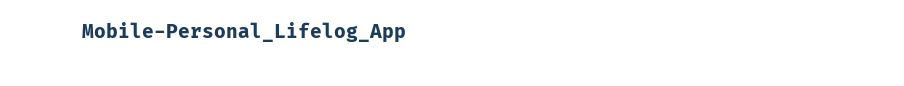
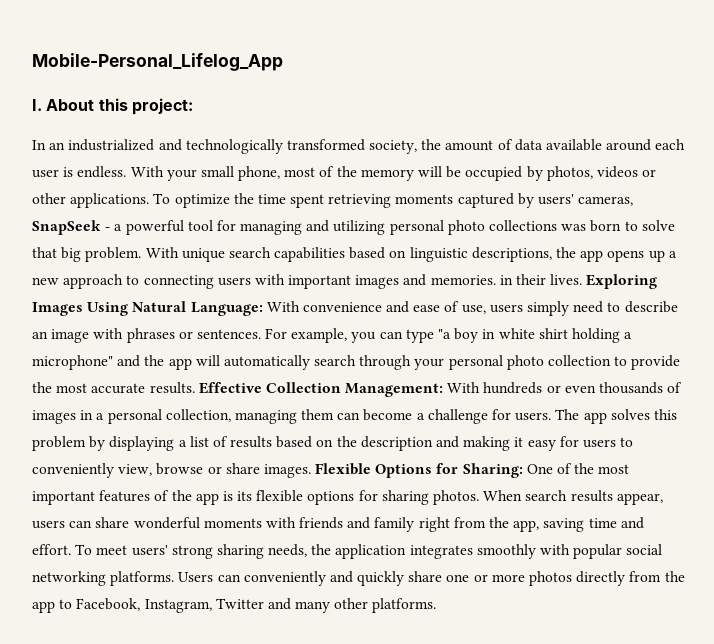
+ I. About this project:
+ In an industrialized and technologically transformed society, the amount of data available around each user is endless. With your small phone, most of the memory will be occupied by photos, videos or other applications. To optimize the time spent retrieving moments captured by users' cameras, SnapSeek - a powerful tool for managing and utilizing personal photo collections was born to solve that big problem. With unique search capabilities based on linguistic descriptions, the app opens up a new approach to connecting users with important images and memories. in their lives. Exploring Images Using Natural Language: With convenience and ease of use, users simply need to describe an image with phrases or sentences. For example, you can type "a boy in white shirt holding a microphone" and the app will automatically search through your personal photo collection to provide the most accurate results. Effective Collection Management: With hundreds or even thousands of images in a personal collection, managing them can become a challenge for users. The app solves this problem by displaying a list of results based on the description and making it easy for users to conveniently view, browse or share images. Flexible Options for Sharing: One of the most important features of the app is its flexible options for sharing photos. When search results appear, users can share wonderful moments with friends and family right from the app, saving time and effort. To meet users' strong sharing needs, the application integrates smoothly with popular social networking platforms. Users can conveniently and quickly share one or more photos directly from the app to Facebook, Instagram, Twitter and many other platforms.

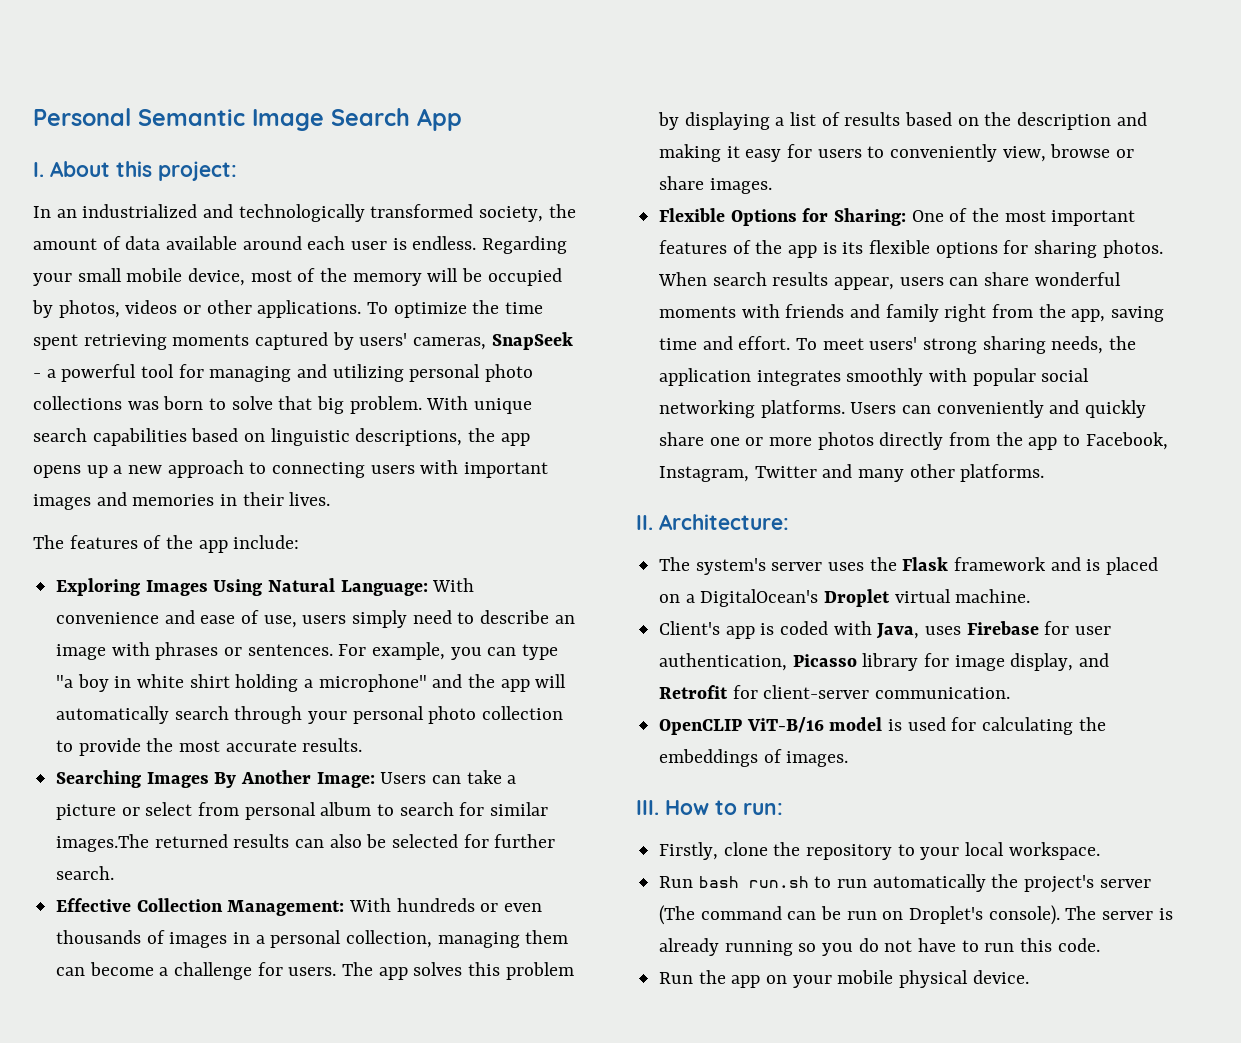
- Mobile-Personal_Lifelog_App
+ Personal Semantic Image Search App
- With your small phone, most of the memory will be occupied by photos, videos or other applications.
+ Regarding your small mobile device, most of the memory will be occupied by photos, videos or other applications.
- With unique search capabilities based on linguistic descriptions, the app opens up a new approach to connecting users with important images and memories. in their lives. Exploring Images Using Natural Language: With convenience and ease of use, users simply need to describe an image with phrases or sentences.
+ With unique search capabilities based on linguistic descriptions, the app opens up a new approach to connecting users with important images and memories in their lives.
+ The features of the app include:
+ Exploring Images Using Natural Language: With convenience and ease of use, users simply need to describe an image with phrases or sentences.
- For example, you can type "a boy in white shirt holding a microphone" and the app will automatically search through your personal photo collection to provide the most accurate results. Effective Collection Management: With hundreds or even thousands of images in a personal collection, managing them can become a challenge for users.
+ For example, you can type "a boy in white shirt holding a microphone" and the app will automatically search through your personal photo collection to provide the most accurate results.
+ Searching Images By Another Image: Users can take a picture or select from personal album to search for similar images.The returned results can also be selected for further search.
+ Effective Collection Management: With hundreds or even thousands of images in a personal collection, managing them can become a challenge for users.
- The app solves this problem by displaying a list of results based on the description and making it easy for users to conveniently view, browse or share images. Flexible Options for Sharing: One of the most important features of the app is its flexible options for sharing photos.
+ The app solves this problem by displaying a list of results based on the description and making it easy for users to conveniently view, browse or share images.
+ Flexible Options for Sharing: One of the most important features of the app is its flexible options for sharing photos.
+ II. Architecture:
+ The system's server uses the Flask framework and is placed on a DigitalOcean's Droplet virtual machine.
+ Client's app is coded with Java, uses Firebase for user authentication, Picasso library for image display, and Retrofit for client-server communication.
+ OpenCLIP ViT-B/16 model is used for calculating the embeddings of images.
+ III. How to run:
+ Firstly, clone the repository to your local workspace.
+ Run bash run.sh to run automatically the project's server (The command can be run on Droplet's console). The server is already running so you do not have to run this code.
+ Run the app on your mobile physical device.

